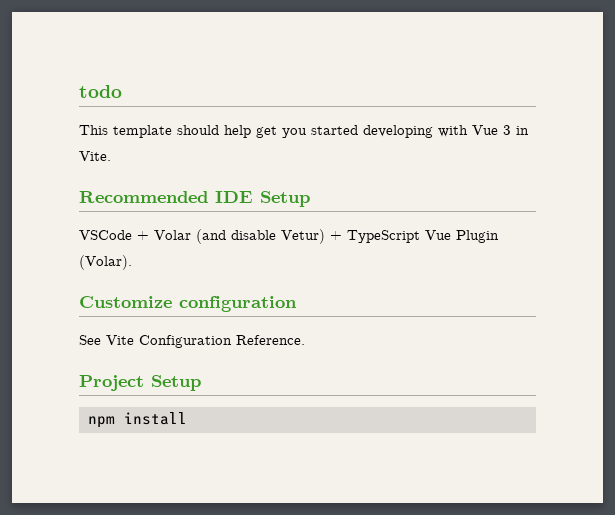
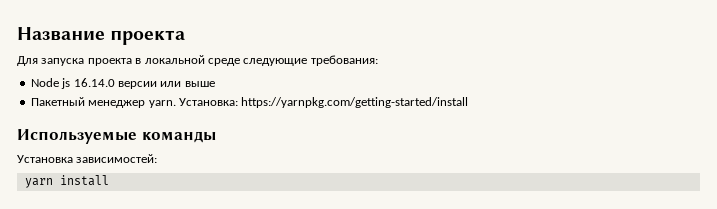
- todo
- This template should help get you started developing with Vue 3 in Vite.
- Recommended IDE Setup
- VSCode + Volar (and disable Vetur) + TypeScript Vue Plugin (Volar).
- Customize configuration
- See Vite Configuration Reference.
- Project Setup
- npm install
+ Название проекта
+ Для запуска проекта в локальной среде следующие требования:
+ Node js 16.14.0 версии или выше
+ Пакетный менеджер yarn. Установка: https://yarnpkg.com/getting-started/install
+ Используемые команды
+ Установка зависимостей:
+ yarn install

